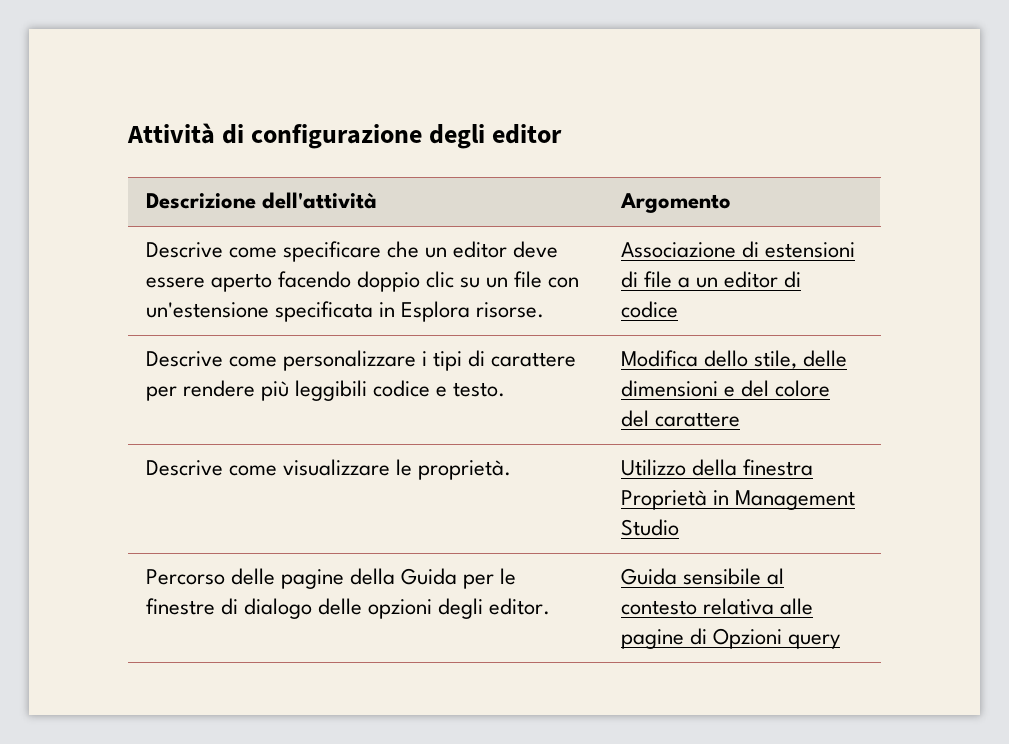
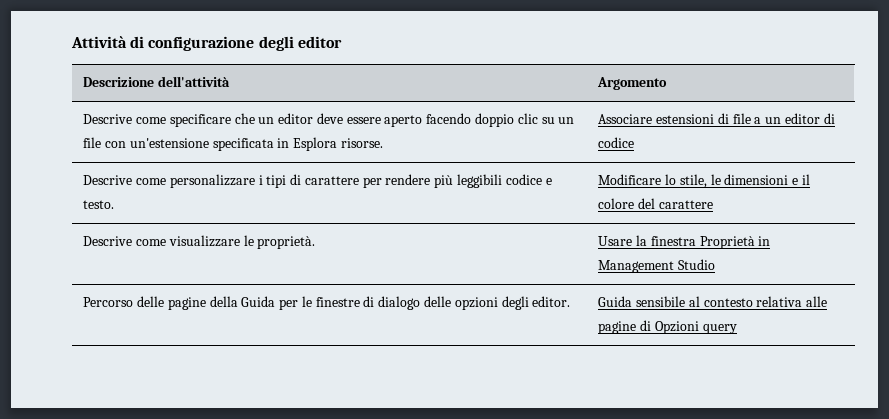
- Descrive come specificare che un editor deve essere aperto facendo doppio clic su un file con un'estensione specificata in Esplora risorse. | Associazione di estensioni di file a un editor di codice
+ Descrive come specificare che un editor deve essere aperto facendo doppio clic su un file con un'estensione specificata in Esplora risorse. | Associare estensioni di file a un editor di codice
- Descrive come personalizzare i tipi di carattere per rendere più leggibili codice e testo. | Modifica dello stile, delle dimensioni e del colore del carattere
+ Descrive come personalizzare i tipi di carattere per rendere più leggibili codice e testo. | Modificare lo stile, le dimensioni e il colore del carattere
- Descrive come visualizzare le proprietà. | Utilizzo della finestra Proprietà in Management Studio
+ Descrive come visualizzare le proprietà. | Usare la finestra Proprietà in Management Studio

